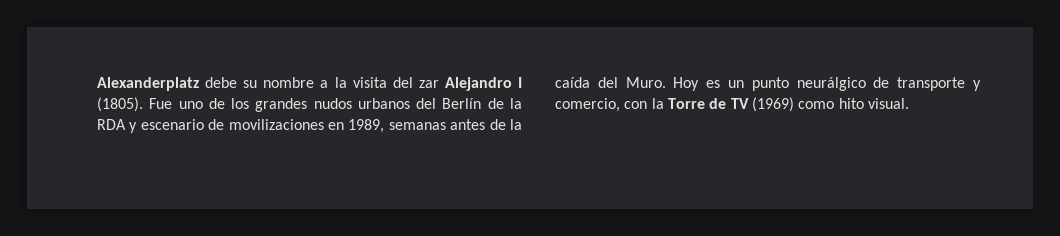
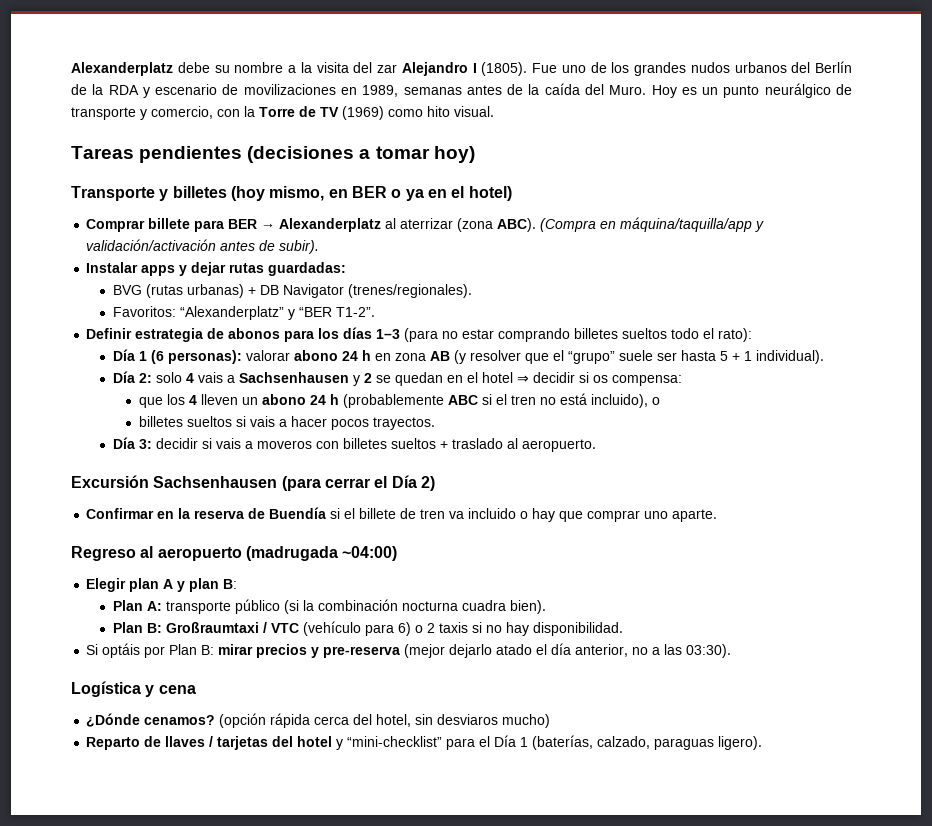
+ Tareas pendientes (decisiones a tomar hoy)
+ Transporte y billetes (hoy mismo, en BER o ya en el hotel)
+ Comprar billete para BER → Alexanderplatz al aterrizar (zona ABC). (Compra en máquina/taquilla/app y validación/activación antes de subir).
+ Instalar apps y dejar rutas guardadas:
+ BVG (rutas urbanas) + DB Navigator (trenes/regionales).
+ Favoritos: “Alexanderplatz” y “BER T1-2”.
+ Definir estrategia de abonos para los días 1–3 (para no estar comprando billetes sueltos todo el rato):
+ Día 1 (6 personas): valorar abono 24 h en zona AB (y resolver que el “grupo” suele ser hasta 5 + 1 individual).
+ Día 2: solo 4 vais a Sachsenhausen y 2 se quedan en el hotel ⇒ decidir si os compensa:
+ que los 4 lleven un abono 24 h (probablemente ABC si el tren no está incluido), o
+ billetes sueltos si vais a hacer pocos trayectos.
+ Día 3: decidir si vais a moveros con billetes sueltos + traslado al aeropuerto.
+ Excursión Sachsenhausen (para cerrar el Día 2)
+ Confirmar en la reserva de Buendía si el billete de tren va incluido o hay que comprar uno aparte.
+ Regreso al aeropuerto (madrugada ~04:00)
+ Elegir plan A y plan B:
+ Plan A: transporte público (si la combinación nocturna cuadra bien).
+ Plan B: Großraumtaxi / VTC (vehículo para 6) o 2 taxis si no hay disponibilidad.
+ Si optáis por Plan B: mirar precios y pre-reserva (mejor dejarlo atado el día anterior, no a las 03:30).
+ Logística y cena
+ ¿Dónde cenamos? (opción rápida cerca del hotel, sin desviaros mucho)
+ Reparto de llaves / tarjetas del hotel y “mini-checklist” para el Día 1 (baterías, calzado, paraguas ligero).

